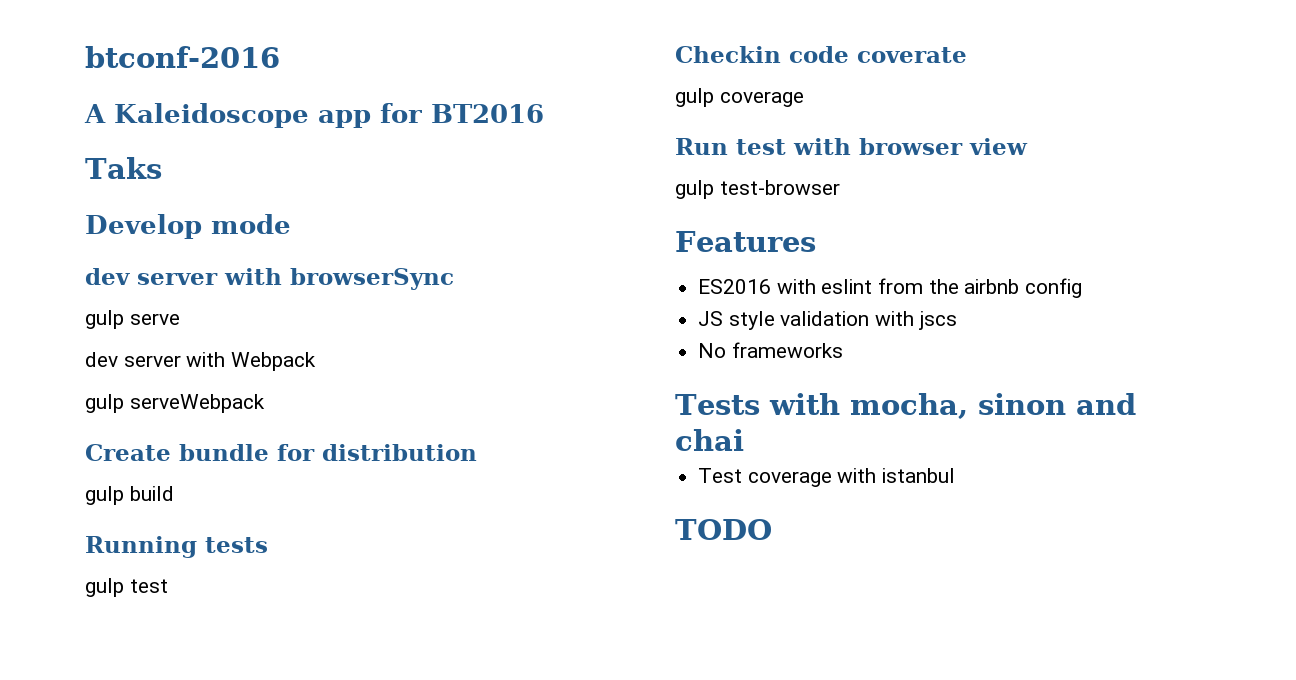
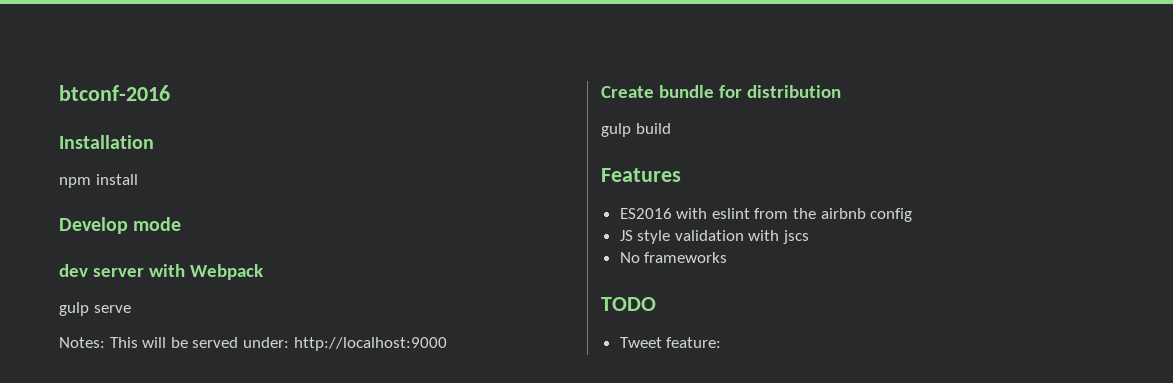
- A Kaleidoscope app for BT2016
- Taks
+ Installation
+ npm install
- dev server with browserSync
+ dev server with Webpack
- dev server with Webpack
- gulp serveWebpack
+ Notes: This will be served under: http://localhost:9000
- Running tests
- gulp test
- Checkin code coverate
- gulp coverage
- Run test with browser view
- gulp test-browser
- Tests with mocha, sinon and chai
- Test coverage with istanbul
  TODO
+ Tweet feature:

